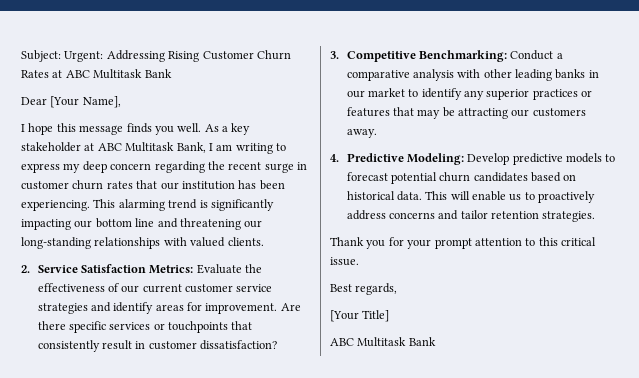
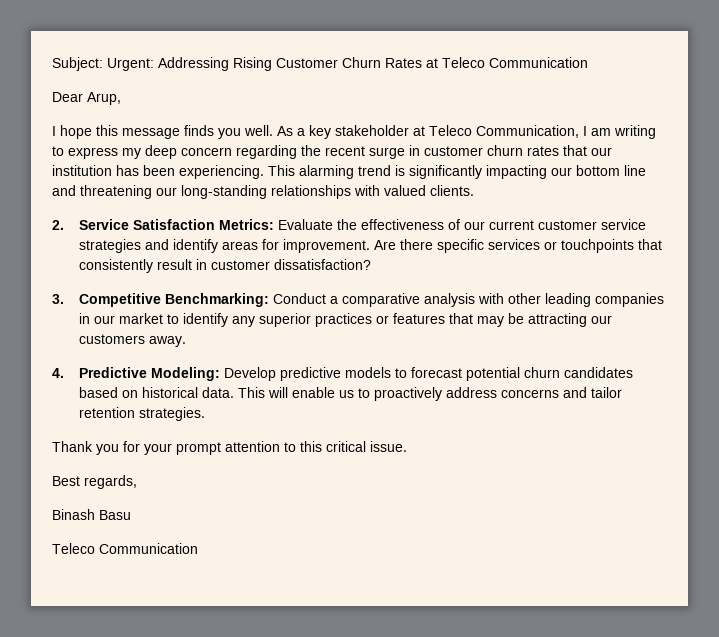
- Subject: Urgent: Addressing Rising Customer Churn Rates at ABC Multitask Bank
+ Subject: Urgent: Addressing Rising Customer Churn Rates at Teleco Communication
- Dear [Your Name],
+ Dear Arup,
- As a key stakeholder at ABC Multitask Bank, I am writing to express my deep concern regarding the recent surge in customer churn rates that our institution has been experiencing.
+ As a key stakeholder at Teleco Communication, I am writing to express my deep concern regarding the recent surge in customer churn rates that our institution has been experiencing.
- 3. Competitive Benchmarking: Conduct a comparative analysis with other leading banks in our market to identify any superior practices or features that may be attracting our customers away.
+ 3. Competitive Benchmarking: Conduct a comparative analysis with other leading companies in our market to identify any superior practices or features that may be attracting our customers away.
- [Your Title]
- ABC Multitask Bank
+ Binash Basu
+ Teleco Communication

